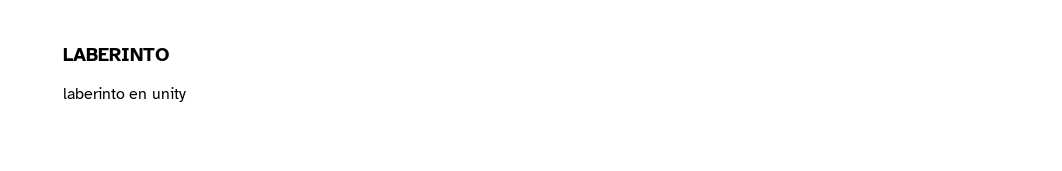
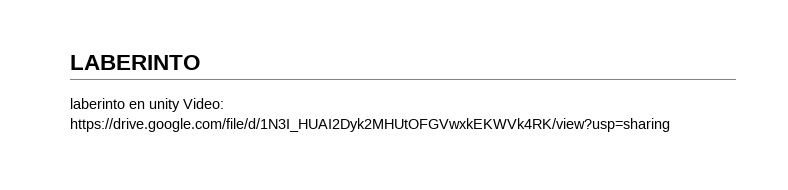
- laberinto en unity
+ laberinto en unity Video: https://drive.google.com/file/d/1N3I_HUAI2Dyk2MHUtOFGVwxkEKWVk4RK/view?usp=sharing

